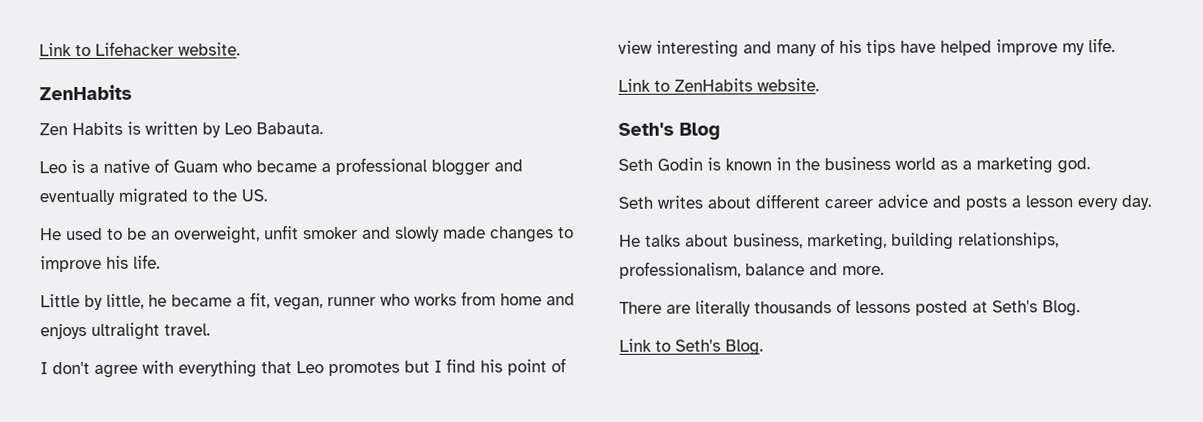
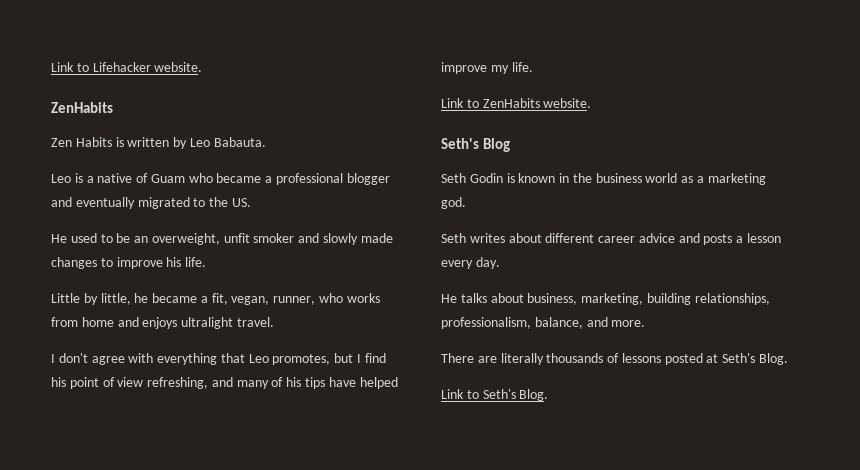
- Little by little, he became a fit, vegan, runner who works from home and enjoys ultralight travel.
+ Little by little, he became a fit, vegan, runner, who works from home and enjoys ultralight travel.
- I don't agree with everything that Leo promotes but I find his point of view interesting and many of his tips have helped improve my life.
+ I don't agree with everything that Leo promotes, but I find his point of view refreshing, and many of his tips have helped improve my life.
- He talks about business, marketing, building relationships, professionalism, balance and more.
+ He talks about business, marketing, building relationships, professionalism, balance, and more.

